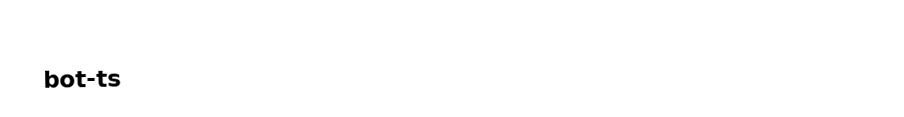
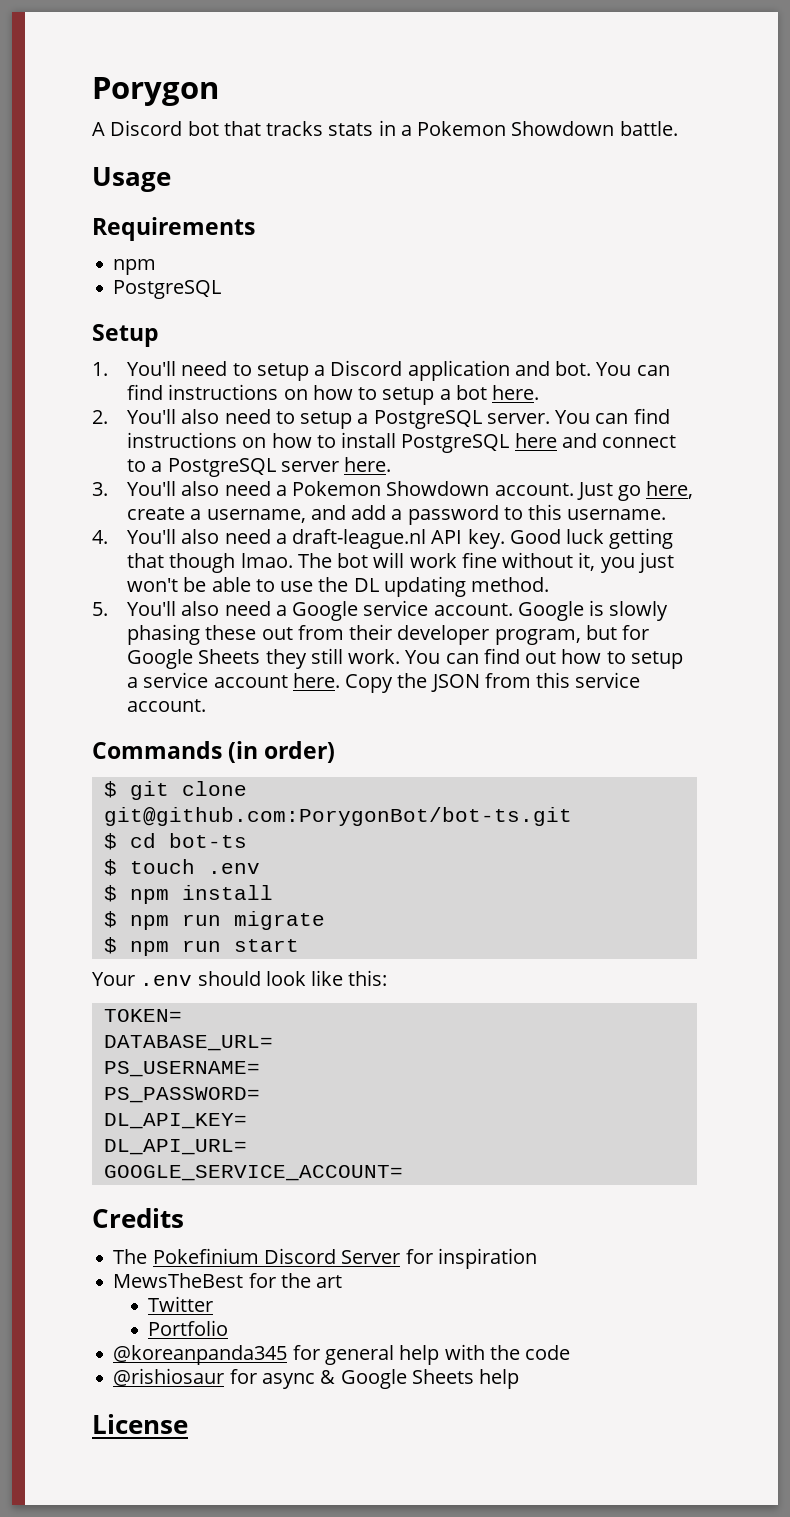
- bot-ts
+ Porygon
+ A Discord bot that tracks stats in a Pokemon Showdown battle.
+ Usage
+ Requirements
+ npm
+ PostgreSQL
+ Setup
+ 1. You'll need to setup a Discord application and bot. You can find instructions on how to setup a bot here.
+ 2. You'll also need to setup a PostgreSQL server. You can find instructions on how to install PostgreSQL here and connect to a PostgreSQL server here.
+ 3. You'll also need a Pokemon Showdown account. Just go here, create a username, and add a password to this username.
+ 4. You'll also need a draft-league.nl API key. Good luck getting that though lmao. The bot will work fine without it, you just won't be able to use the DL updating method.
+ 5. You'll also need a Google service account. Google is slowly phasing these out from their developer program, but for Google Sheets they still work. You can find out how to setup a service account here. Copy the JSON from this service account.
+ Commands (in order)
+ $ git clone git@github.com:PorygonBot/bot-ts.git
+ $ cd bot-ts
+ $ touch .env
+ $ npm install
+ $ npm run migrate
+ $ npm run start
+ Your .env should look like this:
+ TOKEN=
+ DATABASE_URL=
+ PS_USERNAME=
+ PS_PASSWORD=
+ DL_API_KEY=
+ DL_API_URL=
+ GOOGLE_SERVICE_ACCOUNT=
+ Credits
+ The Pokefinium Discord Server for inspiration
+ MewsTheBest for the art
+ Twitter
+ Portfolio
+ @koreanpanda345 for general help with the code
+ @rishiosaur for async & Google Sheets help
+ License

